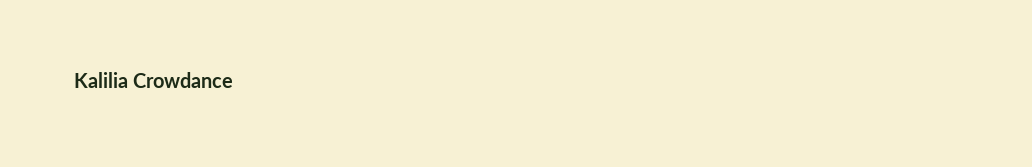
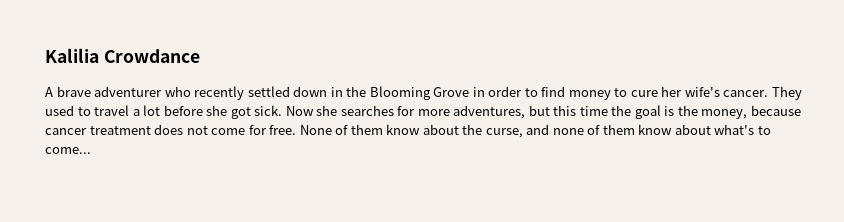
+ A brave adventurer who recently settled down in the Blooming Grove in order to find money to cure her wife's cancer. They used to travel a lot before she got sick. Now she searches for more adventures, but this time the goal is the money, because cancer treatment does not come for free. None of them know about the curse, and none of them know about what's to come...

